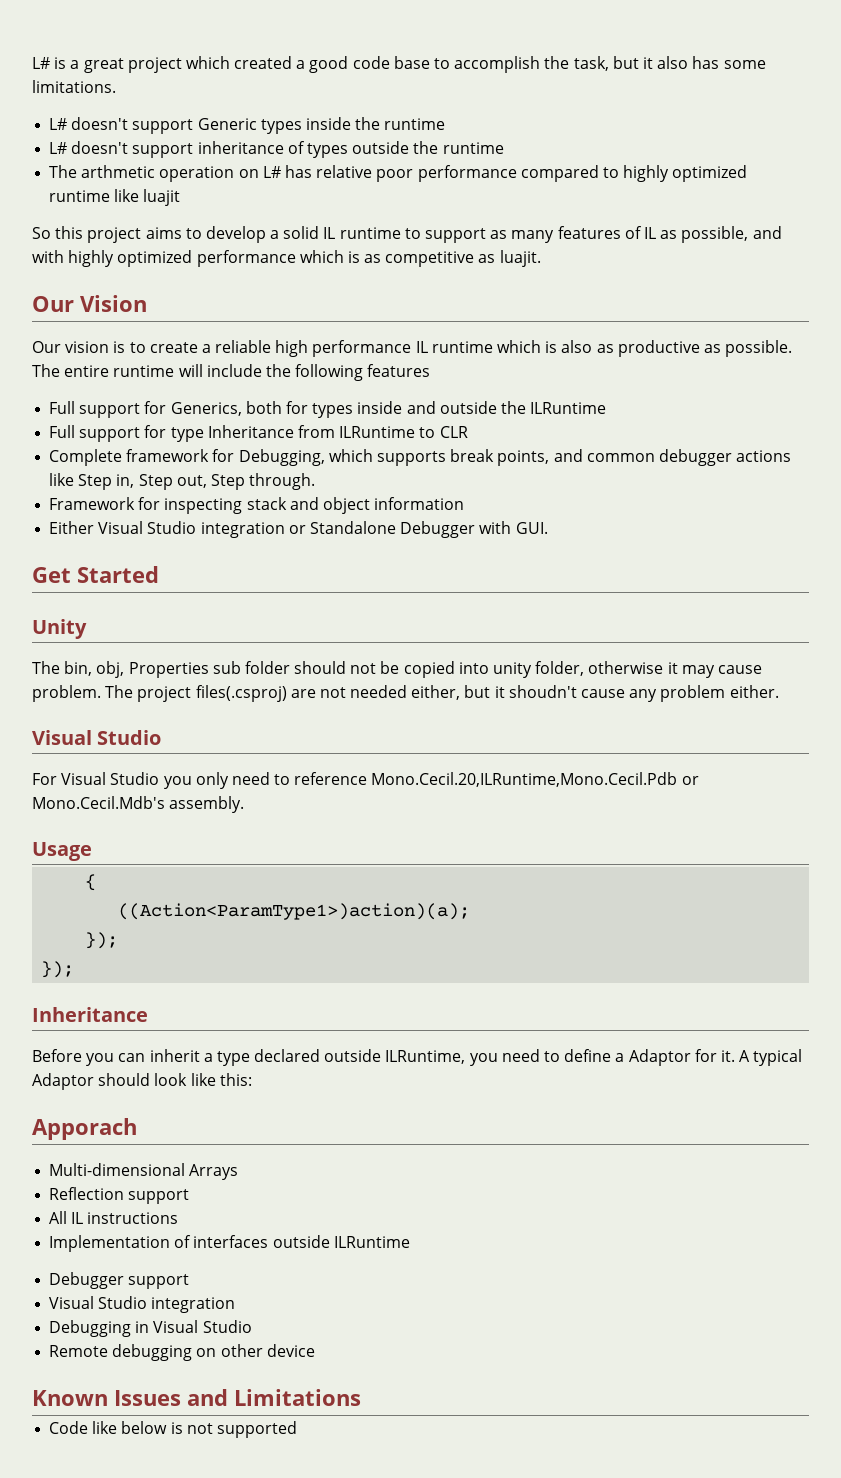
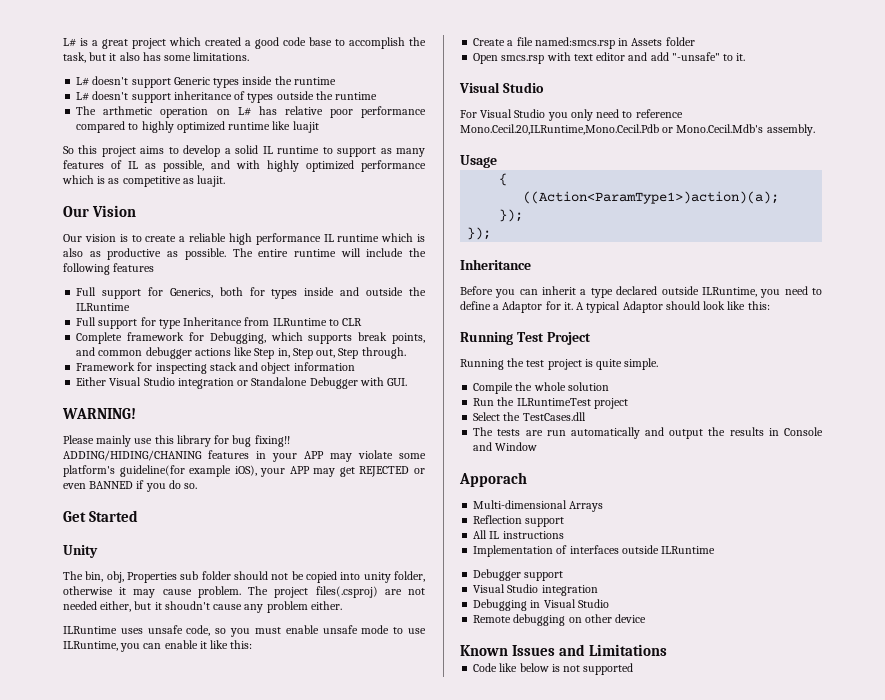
+ WARNING!
+ Please mainly use this library for bug fixing!! ADDING/HIDING/CHANING features in your APP may violate some platform's guideline(for example iOS), your APP may get REJECTED or even BANNED if you do so.
+ ILRuntime uses unsafe code, so you must enable unsafe mode to use ILRuntime, you can enable it like this:
+ Create a file named:smcs.rsp in Assets folder
+ Open smcs.rsp with text editor and add "-unsafe" to it.
+ Running Test Project
+ Running the test project is quite simple.
+ Compile the whole solution
+ Run the ILRuntimeTest project
+ Select the TestCases.dll
+ The tests are run automatically and output the results in Console and Window

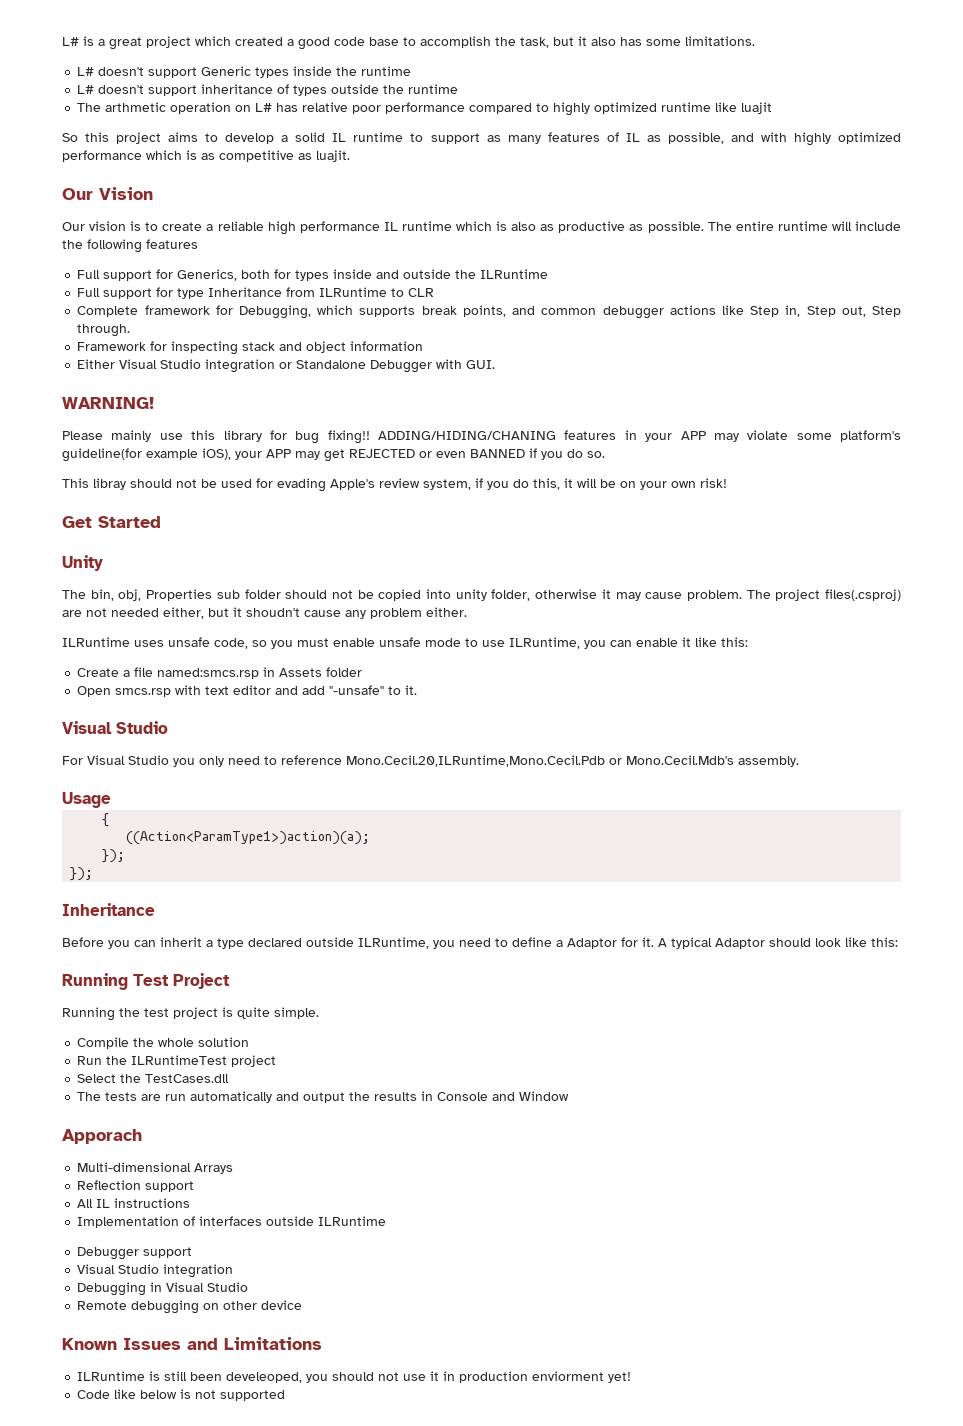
+ This libray should not be used for evading Apple's review system, if you do this, it will be on your own risk!
+ ILRuntime is still been develeoped, you should not use it in production enviorment yet!

